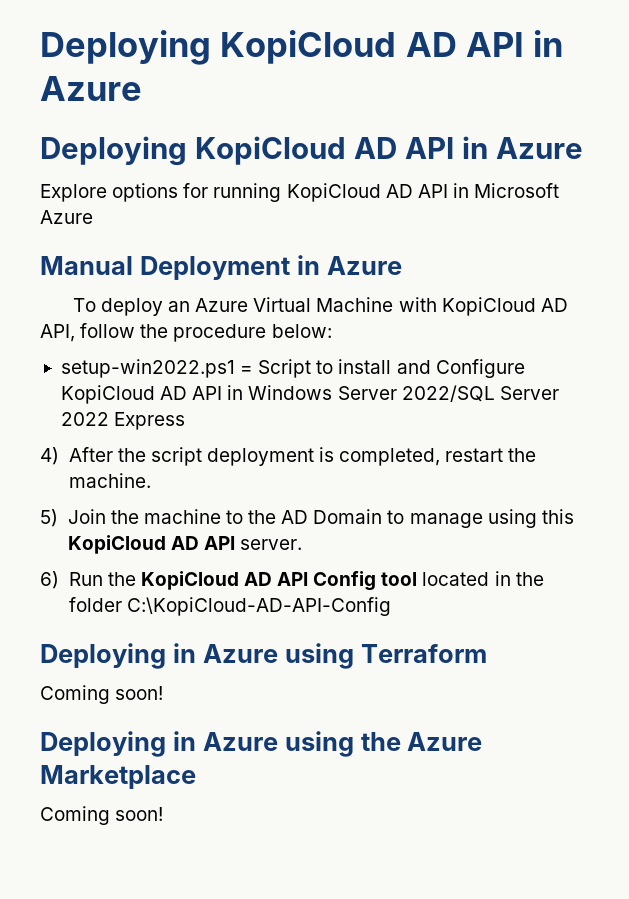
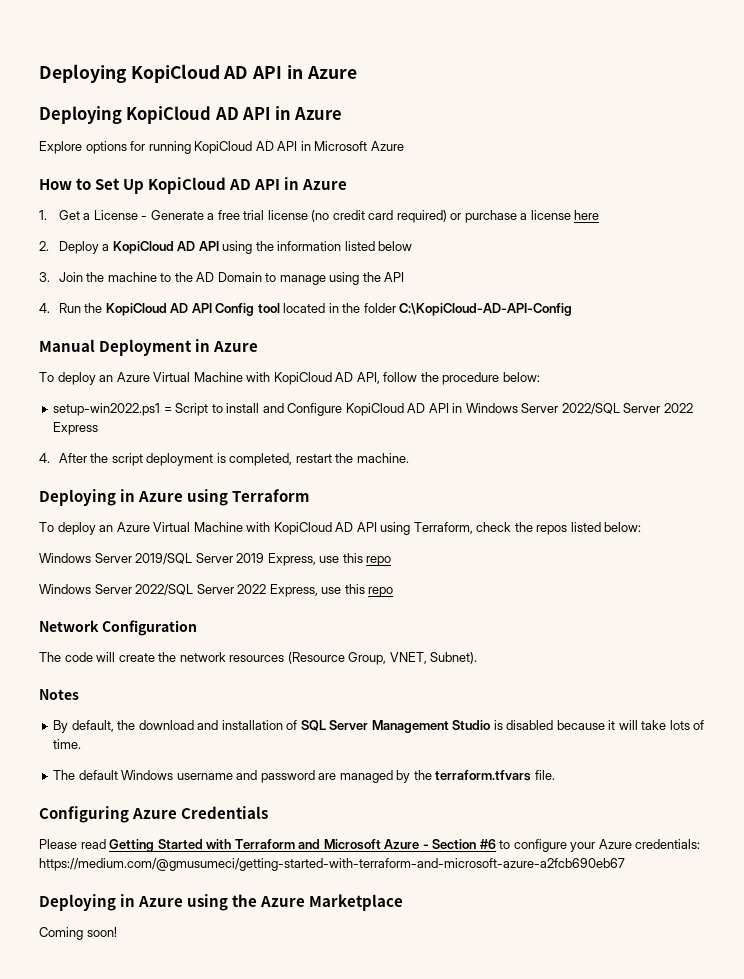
+ How to Set Up KopiCloud AD API in Azure
+ 1. Get a License - Generate a free trial license (no credit card required) or purchase a license here
+ 2. Deploy a KopiCloud AD API using the information listed below
+ 3. Join the machine to the AD Domain to manage using the API
+ 4. Run the KopiCloud AD API Config tool located in the folder C:\KopiCloud-AD-API-Config
- 4) After the script deployment is completed, restart the machine.
+ 4. After the script deployment is completed, restart the machine.
- 5) Join the machine to the AD Domain to manage using this KopiCloud AD API server.
- 6) Run the KopiCloud AD API Config tool located in the folder C:\KopiCloud-AD-API-Config
  Deploying in Azure using Terraform
- Coming soon!
+ To deploy an Azure Virtual Machine with KopiCloud AD API using Terraform, check the repos listed below:
+ Windows Server 2019/SQL Server 2019 Express, use this repo
+ Windows Server 2022/SQL Server 2022 Express, use this repo
+ Network Configuration
+ The code will create the network resources (Resource Group, VNET, Subnet).
+ Notes
+ By default, the download and installation of SQL Server Management Studio is disabled because it will take lots of time.
+ The default Windows username and password are managed by the terraform.tfvars file.
+ Configuring Azure Credentials
+ Please read Getting Started with Terraform and Microsoft Azure - Section #6 to configure your Azure credentials: https://medium.com/@gmusumeci/getting-started-with-terraform-and-microsoft-azure-a2fcb690eb67

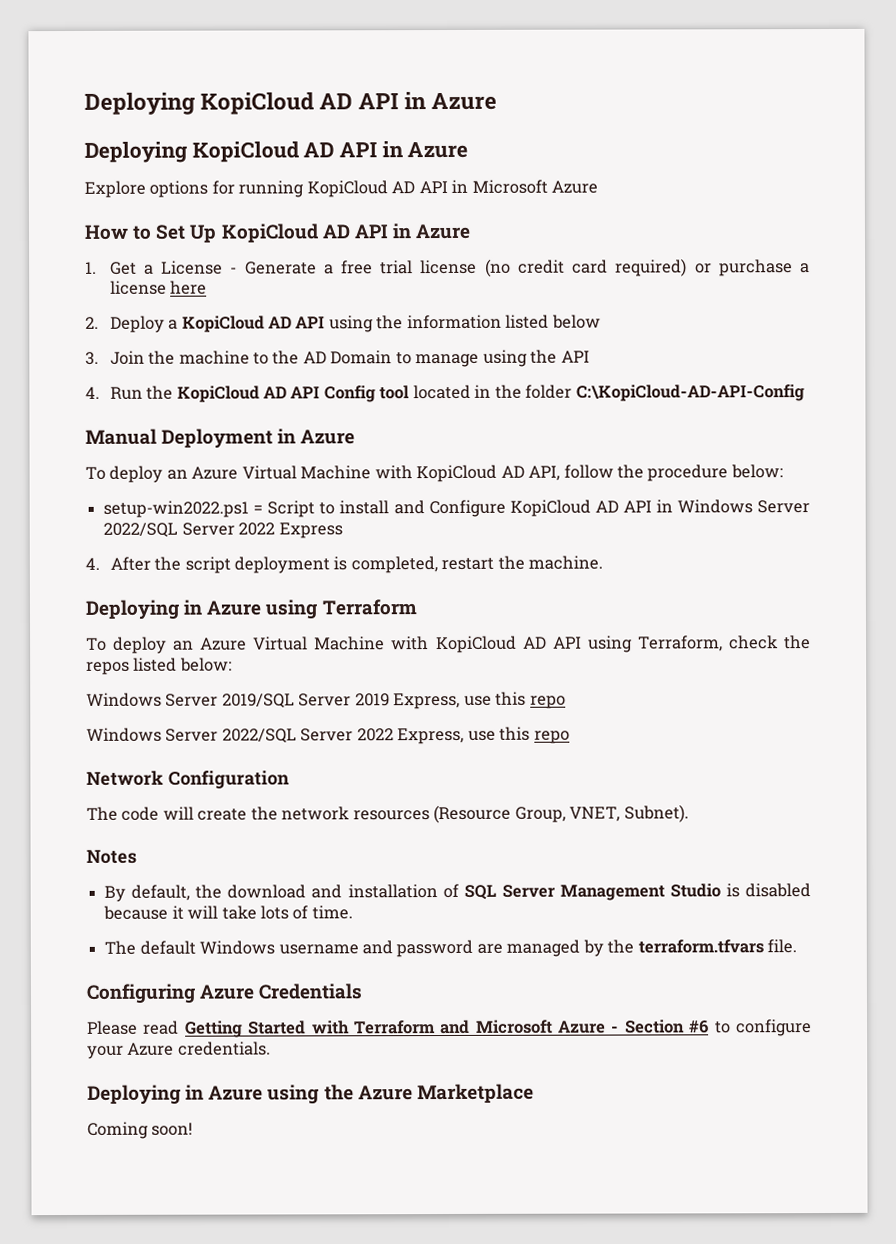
- Please read Getting Started with Terraform and Microsoft Azure - Section #6 to configure your Azure credentials: https://medium.com/@gmusumeci/getting-started-with-terraform-and-microsoft-azure-a2fcb690eb67
+ Please read Getting Started with Terraform and Microsoft Azure - Section #6 to configure your Azure credentials.

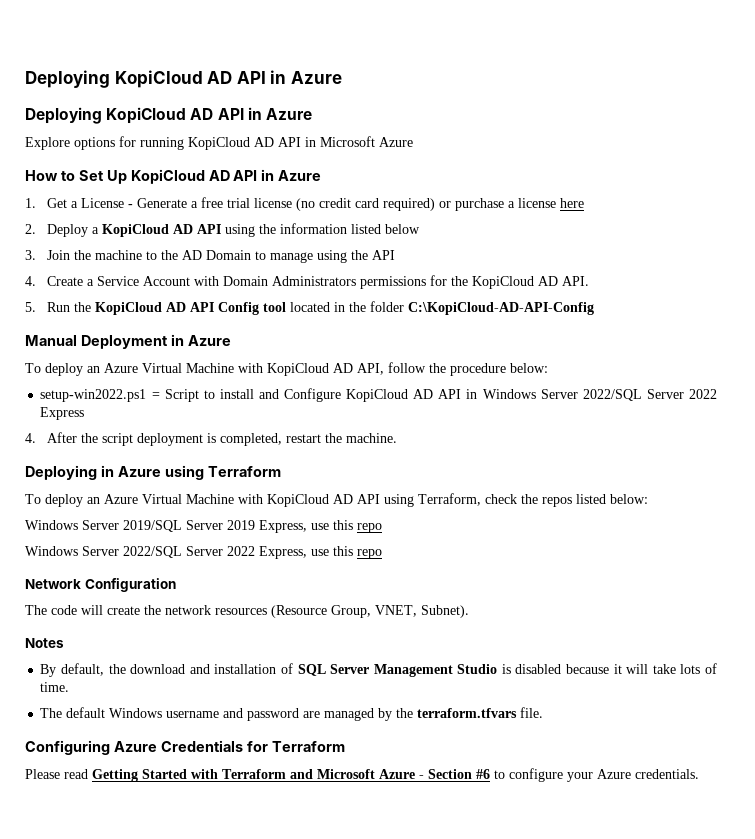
- 4. Run the KopiCloud AD API Config tool located in the folder C:\KopiCloud-AD-API-Config
+ 4. Create a Service Account with Domain Administrators permissions for the KopiCloud AD API.
+ 5. Run the KopiCloud AD API Config tool located in the folder C:\KopiCloud-AD-API-Config
- Configuring Azure Credentials
+ Configuring Azure Credentials for Terraform
- Deploying in Azure using the Azure Marketplace
- Coming soon!

